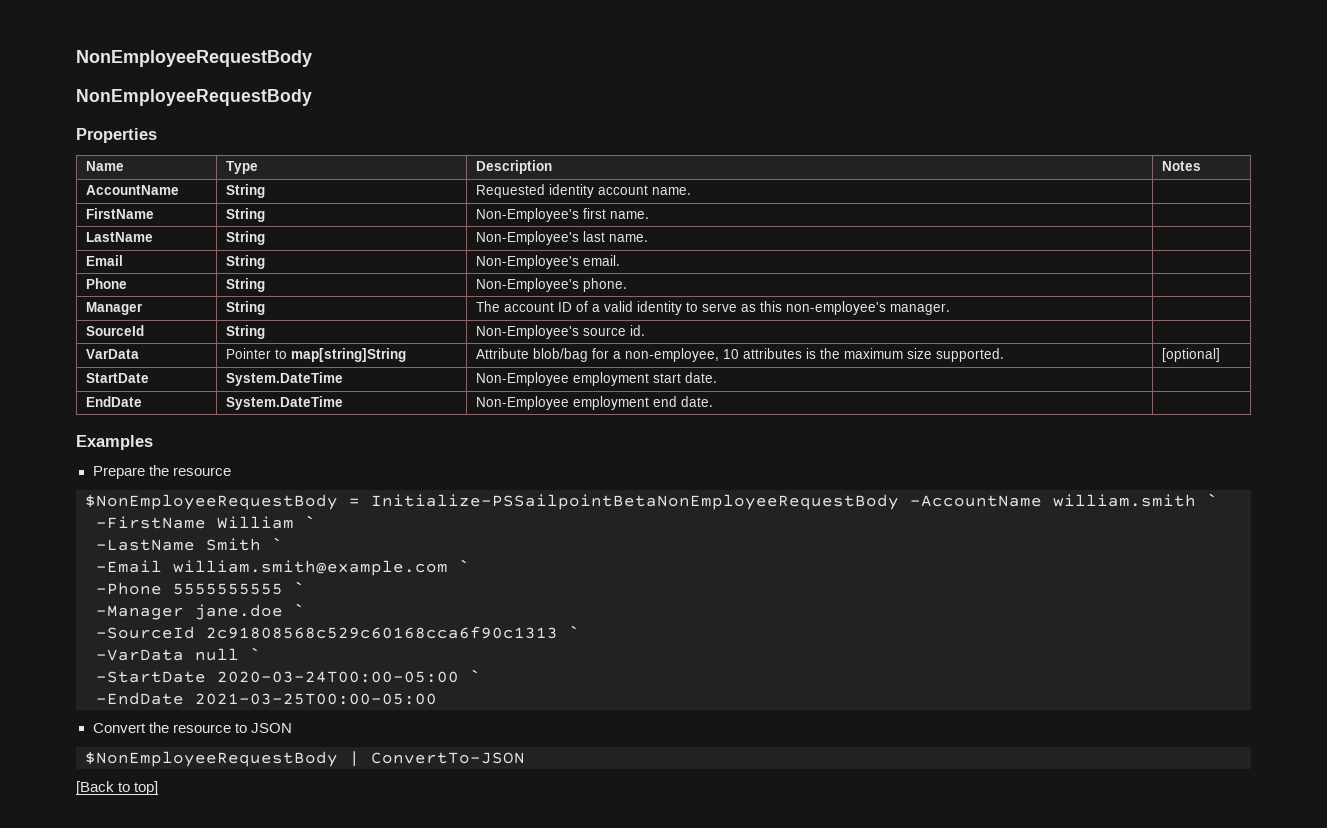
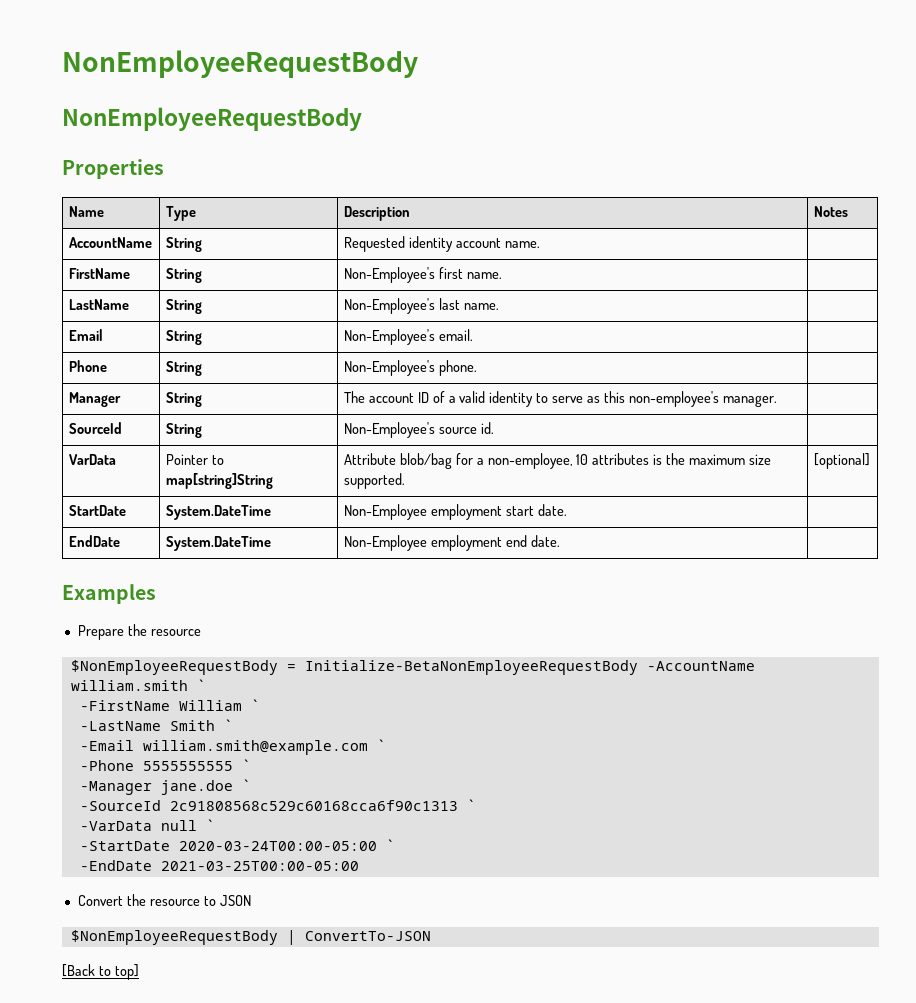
- $NonEmployeeRequestBody = Initialize-PSSailpointBetaNonEmployeeRequestBody -AccountName william.smith `
+ $NonEmployeeRequestBody = Initialize-BetaNonEmployeeRequestBody -AccountName william.smith `

